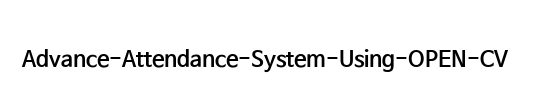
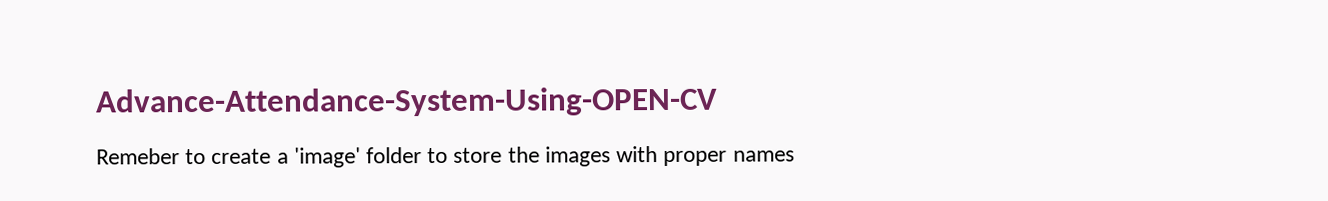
+ Remeber to create a 'image' folder to store the images with proper names

